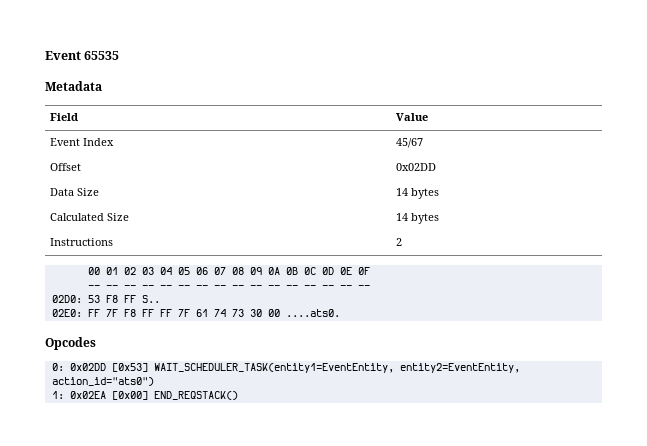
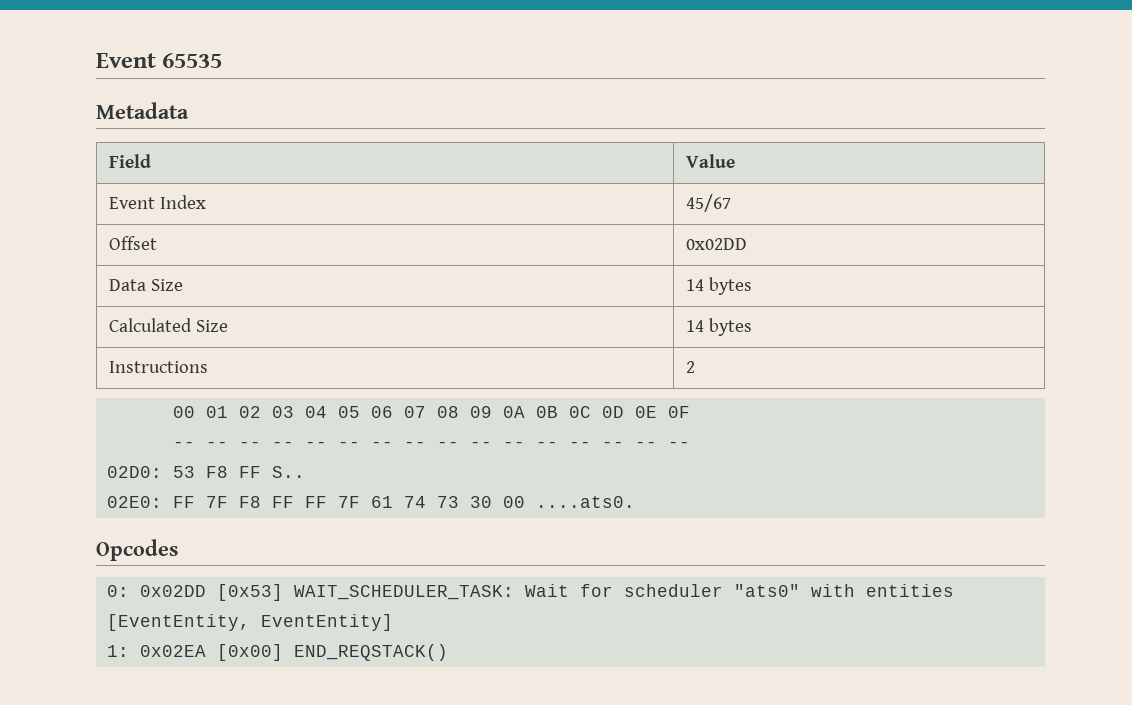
- 0: 0x02DD [0x53] WAIT_SCHEDULER_TASK(entity1=EventEntity, entity2=EventEntity, action_id="ats0")
+ 0: 0x02DD [0x53] WAIT_SCHEDULER_TASK: Wait for scheduler "ats0" with entities [EventEntity, EventEntity]

